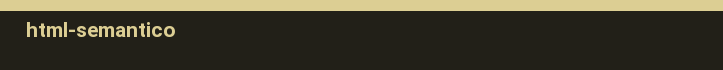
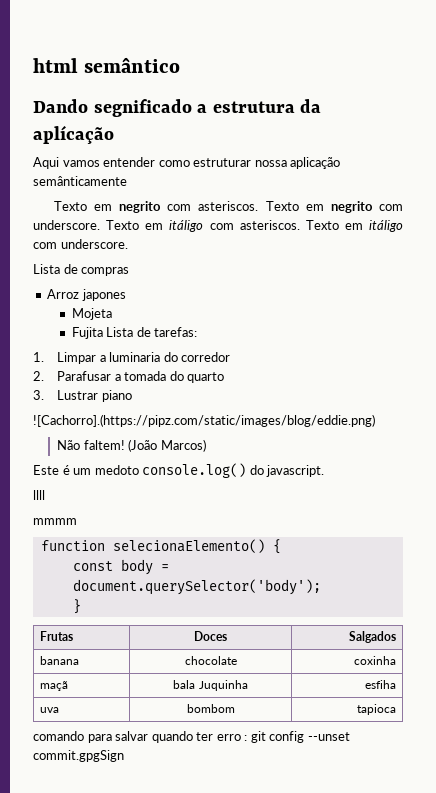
- html-semantico
+ html semântico
+ Dando segnificado a estrutura da aplícação
+ Aqui vamos entender como estruturar nossa aplicação semânticamente
+ Texto em negrito com asteriscos. Texto em negrito com underscore. Texto em itáligo com asteriscos. Texto em itáligo com underscore.
+ Lista de compras
+ Arroz japones
+ Mojeta
+ Fujita Lista de tarefas:
+ 1. Limpar a luminaria do corredor
+ 2. Parafusar a tomada do quarto
+ 3. Lustrar piano
+ ![Cachorro].(https://pipz.com/static/images/blog/eddie.png)
+ Não faltem! (João Marcos)
+ Este é um medoto console.log() do javascript.
+ llll
+ mmmm
+ function selecionaElemento() {
+ const body = document.querySelector('body');
+ }
+ Frutas | Doces | Salgados
+ banana | chocolate | coxinha
+ maçã | bala Juquinha | esfiha
+ uva | bombom | tapioca
+ comando para salvar quando ter erro : git config --unset commit.gpgSign

